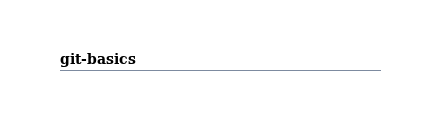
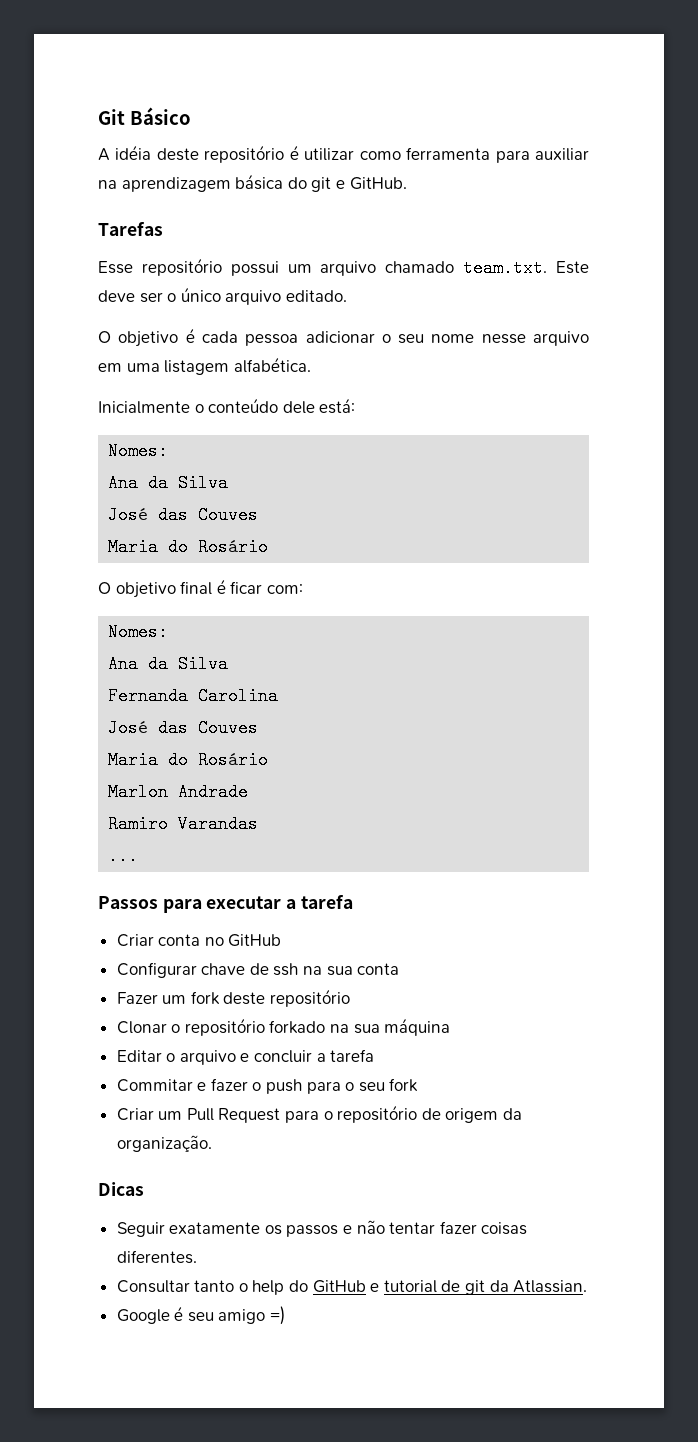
- git-basics
+ Git Básico
+ A idéia deste repositório é utilizar como ferramenta para auxiliar na aprendizagem básica do git e GitHub.
+ Tarefas
+ Esse repositório possui um arquivo chamado team.txt. Este deve ser o único arquivo editado.
+ O objetivo é cada pessoa adicionar o seu nome nesse arquivo em uma listagem alfabética.
+ Inicialmente o conteúdo dele está:
+ Nomes:
+ Ana da Silva
+ José das Couves
+ Maria do Rosário
+ O objetivo final é ficar com:
+ Nomes:
+ Ana da Silva
+ Fernanda Carolina
+ José das Couves
+ Maria do Rosário
+ Marlon Andrade
+ Ramiro Varandas
+ ...
+ Passos para executar a tarefa
+ Criar conta no GitHub
+ Configurar chave de ssh na sua conta
+ Fazer um fork deste repositório
+ Clonar o repositório forkado na sua máquina
+ Editar o arquivo e concluir a tarefa
+ Commitar e fazer o push para o seu fork
+ Criar um Pull Request para o repositório de origem da organização.
+ Dicas
+ Seguir exatamente os passos e não tentar fazer coisas diferentes.
+ Consultar tanto o help do GitHub e tutorial de git da Atlassian.
+ Google é seu amigo =)

